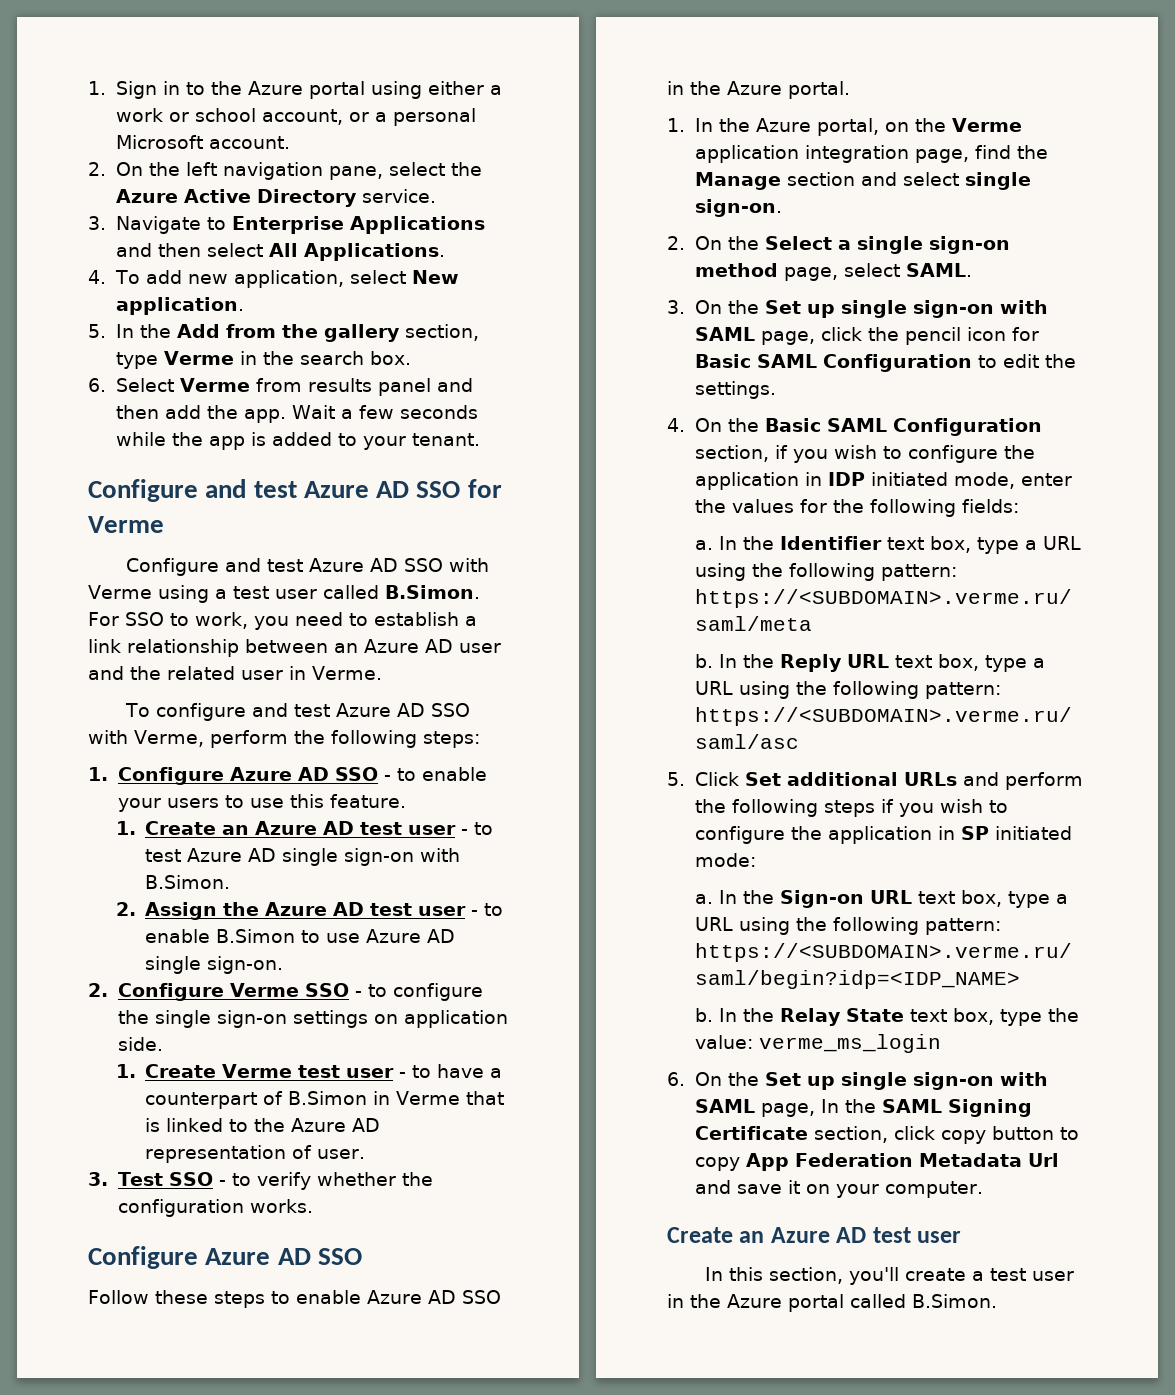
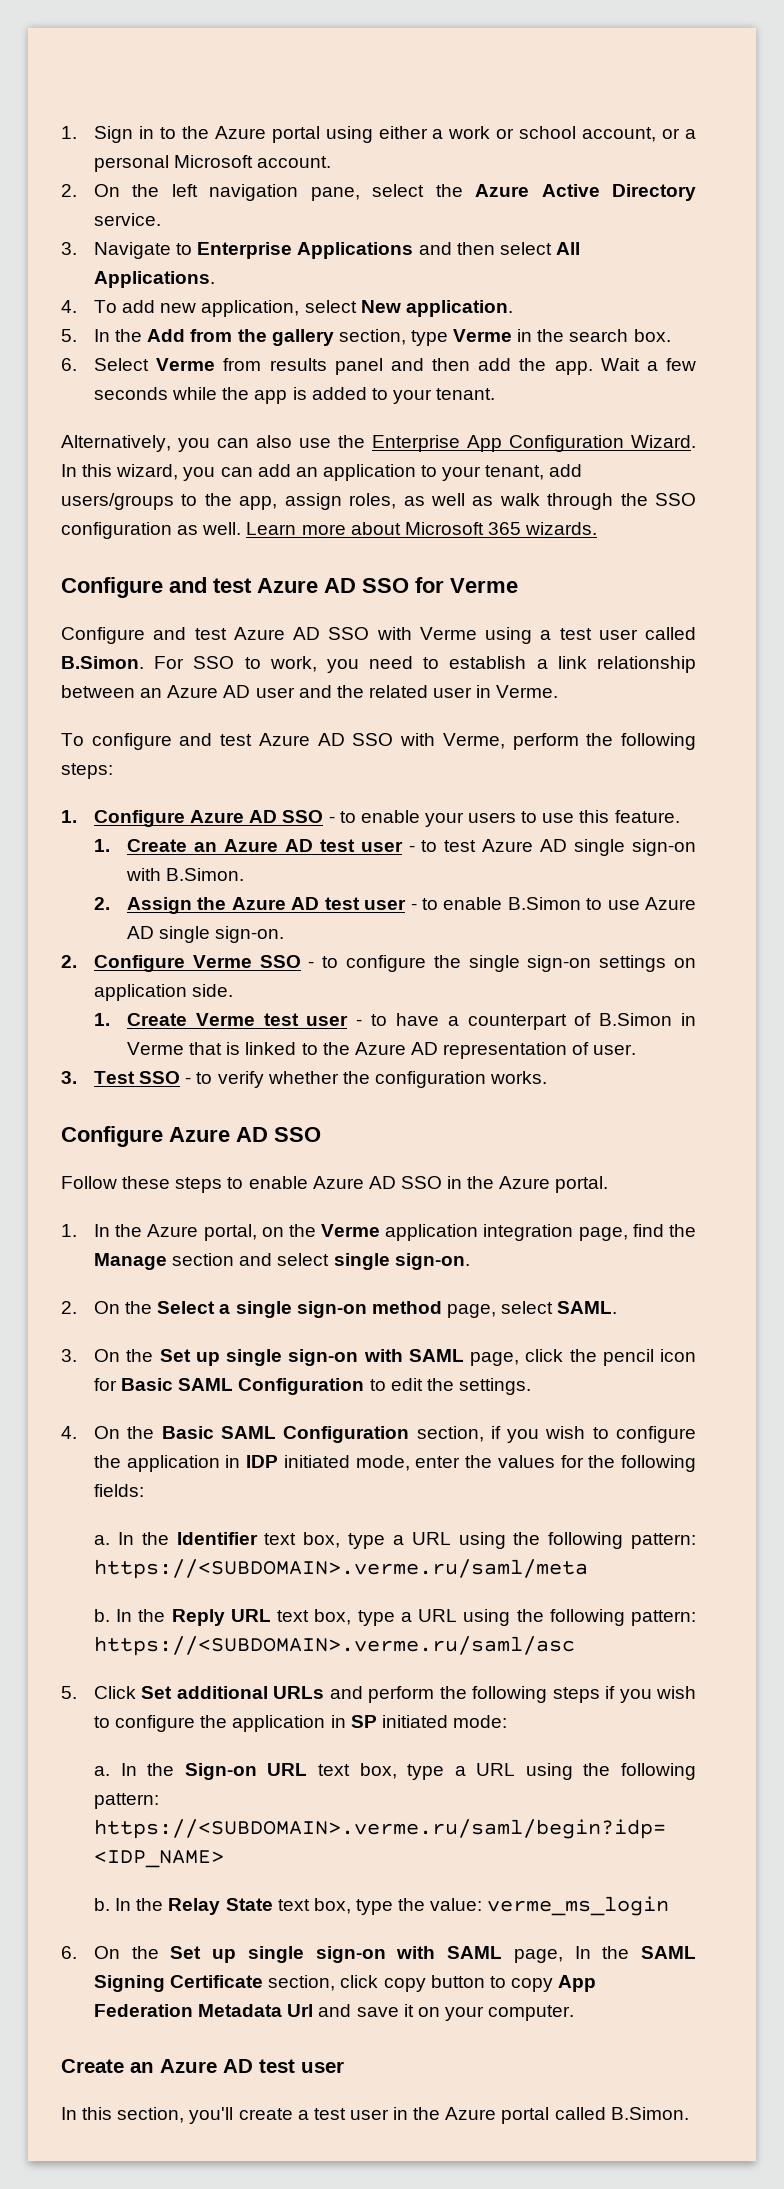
+ Alternatively, you can also use the Enterprise App Configuration Wizard. In this wizard, you can add an application to your tenant, add users/groups to the app, assign roles, as well as walk through the SSO configuration as well. Learn more about Microsoft 365 wizards.

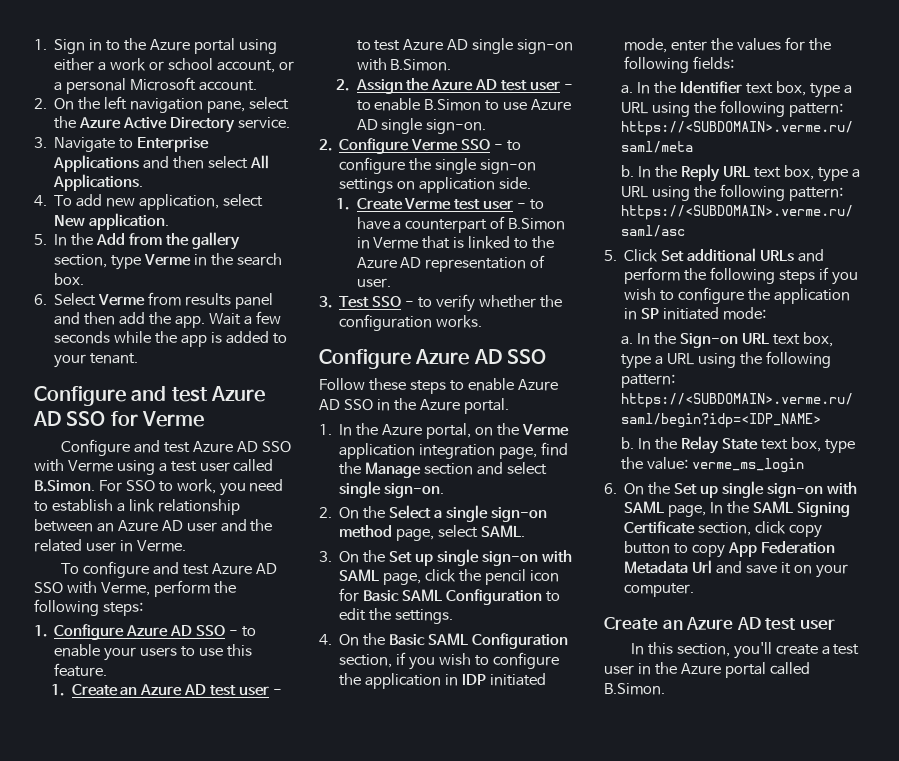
- Alternatively, you can also use the Enterprise App Configuration Wizard. In this wizard, you can add an application to your tenant, add users/groups to the app, assign roles, as well as walk through the SSO configuration as well. Learn more about Microsoft 365 wizards.

